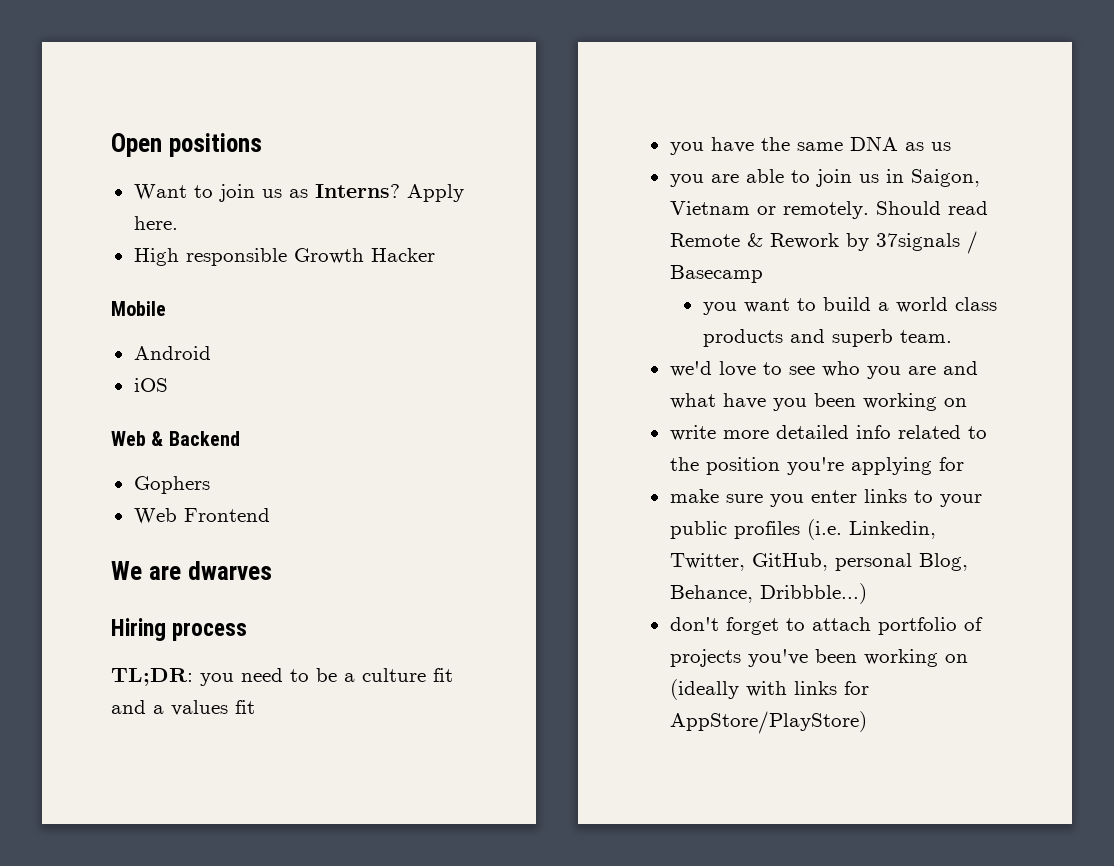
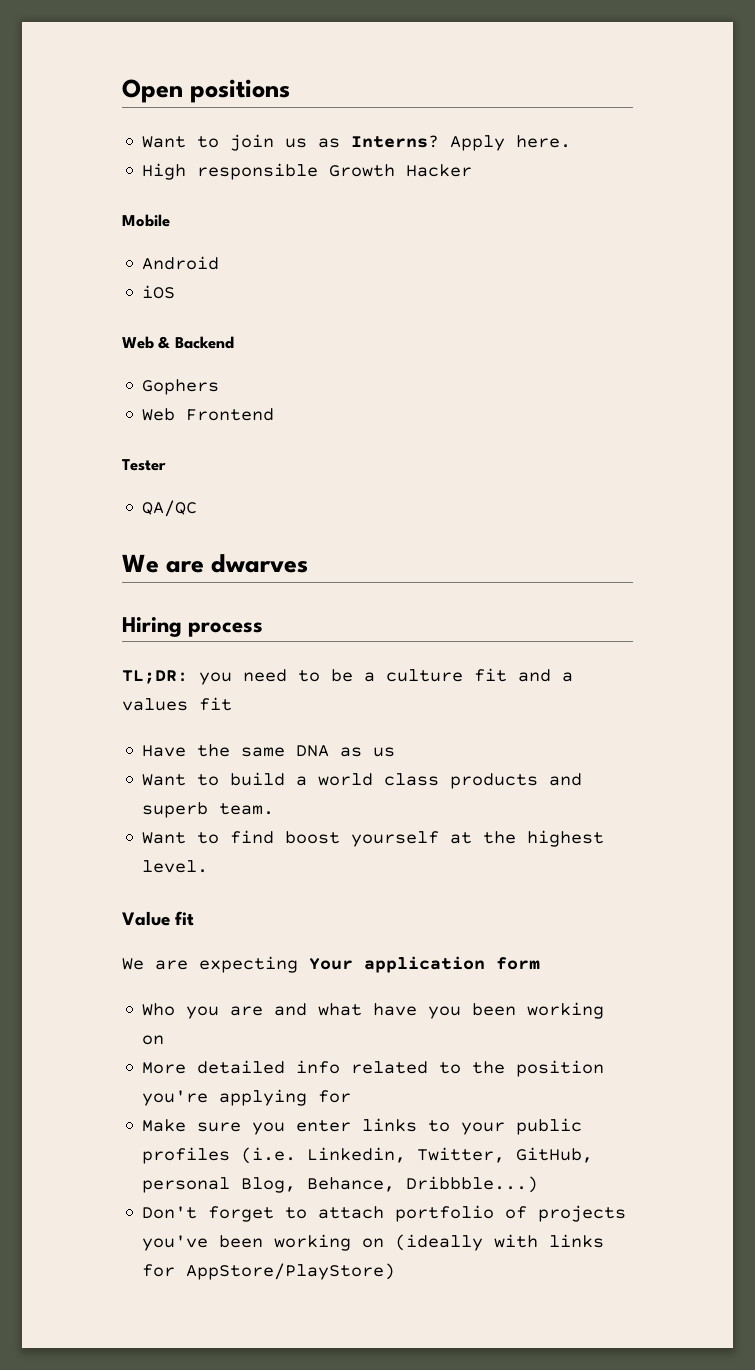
+ Tester
+ QA/QC
- you have the same DNA as us
+ Have the same DNA as us
- you are able to join us in Saigon, Vietnam or remotely. Should read Remote & Rework by 37signals / Basecamp
- you want to build a world class products and superb team.
+ Want to build a world class products and superb team.
- we'd love to see who you are and what have you been working on
+ Want to find boost yourself at the highest level.
+ Value fit
+ We are expecting Your application form
+ Who you are and what have you been working on
- write more detailed info related to the position you're applying for
+ More detailed info related to the position you're applying for
- make sure you enter links to your public profiles (i.e. Linkedin, Twitter, GitHub, personal Blog, Behance, Dribbble...)
+ Make sure you enter links to your public profiles (i.e. Linkedin, Twitter, GitHub, personal Blog, Behance, Dribbble...)
- don't forget to attach portfolio of projects you've been working on (ideally with links for AppStore/PlayStore)
+ Don't forget to attach portfolio of projects you've been working on (ideally with links for AppStore/PlayStore)

